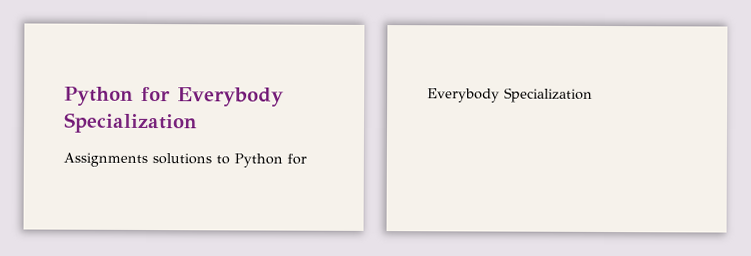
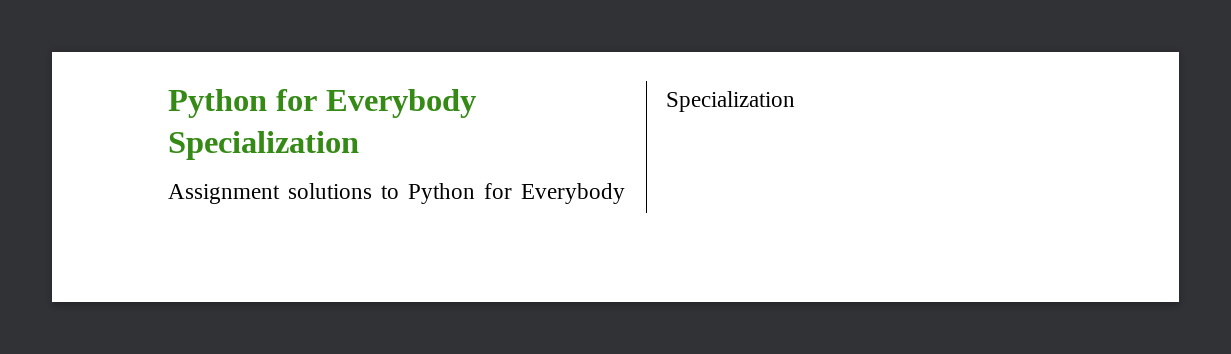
- Assignments solutions to Python for Everybody Specialization
+ Assignment solutions to Python for Everybody Specialization

